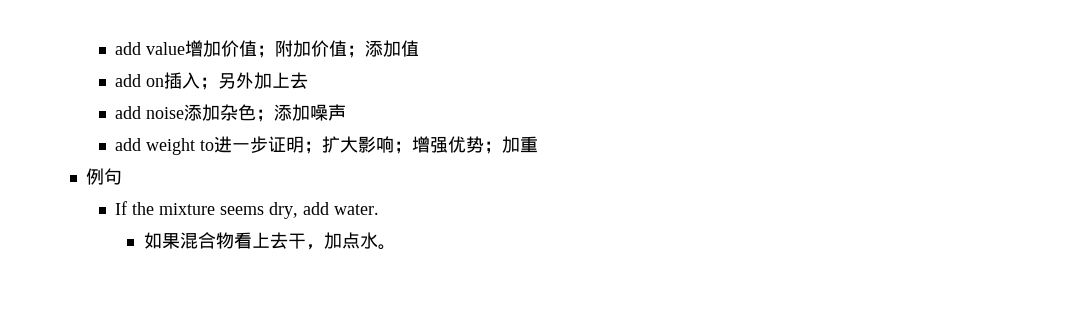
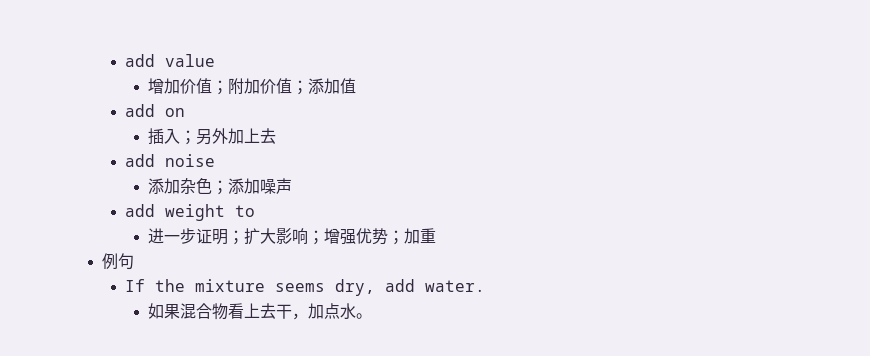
- add value增加价值；附加价值；添加值
+ add value
+ 增加价值；附加价值；添加值
- add on插入；另外加上去
+ add on
+ 插入；另外加上去
- add noise添加杂色；添加噪声
+ add noise
+ 添加杂色；添加噪声
- add weight to进一步证明；扩大影响；增强优势；加重
+ add weight to
+ 进一步证明；扩大影响；增强优势；加重

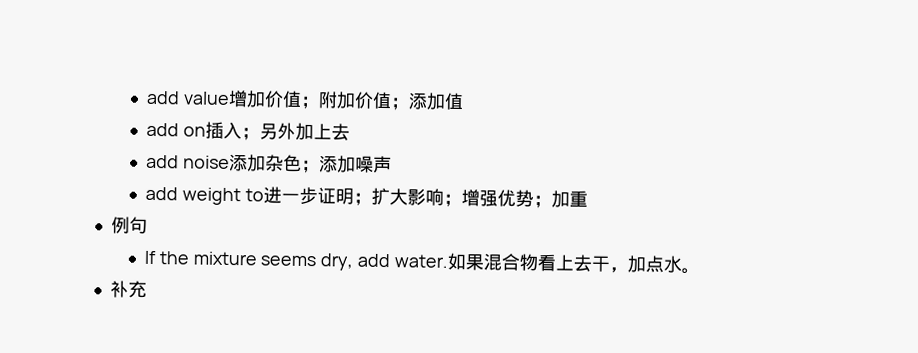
- add value
- 增加价值；附加价值；添加值
+ add value增加价值；附加价值；添加值
- add on
- 插入；另外加上去
+ add on插入；另外加上去
- add noise
- 添加杂色；添加噪声
+ add noise添加杂色；添加噪声
- add weight to
- 进一步证明；扩大影响；增强优势；加重
+ add weight to进一步证明；扩大影响；增强优势；加重
- If the mixture seems dry, add water.
- 如果混合物看上去干，加点水。
+ If the mixture seems dry, add water.如果混合物看上去干，加点水。
+ 补充

